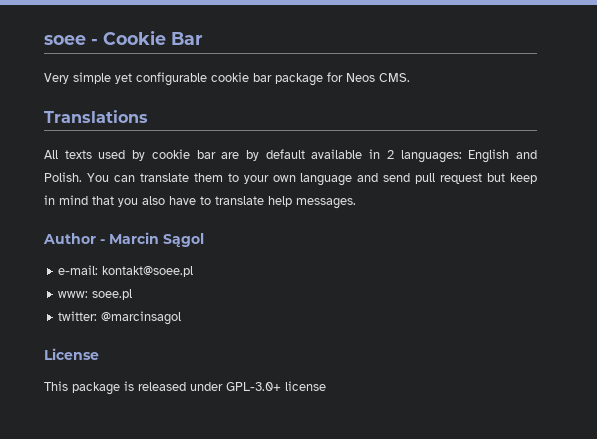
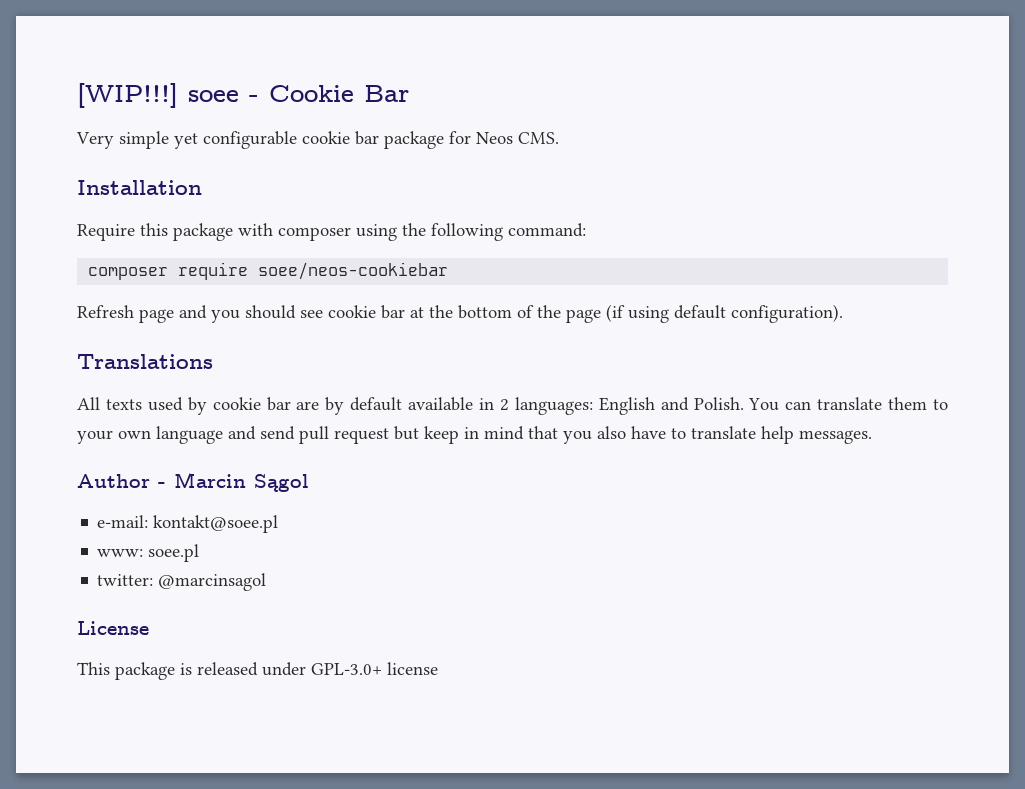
- soee - Cookie Bar
+ [WIP!!!] soee - Cookie Bar
+ Installation
+ Require this package with composer using the following command:
+ composer require soee/neos-cookiebar
+ Refresh page and you should see cookie bar at the bottom of the page (if using default configuration).

